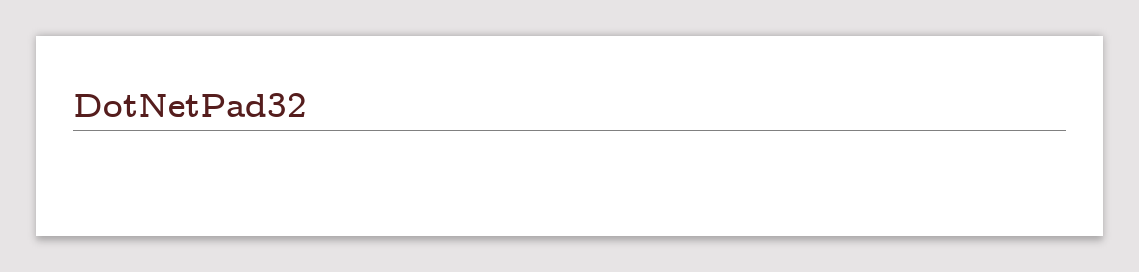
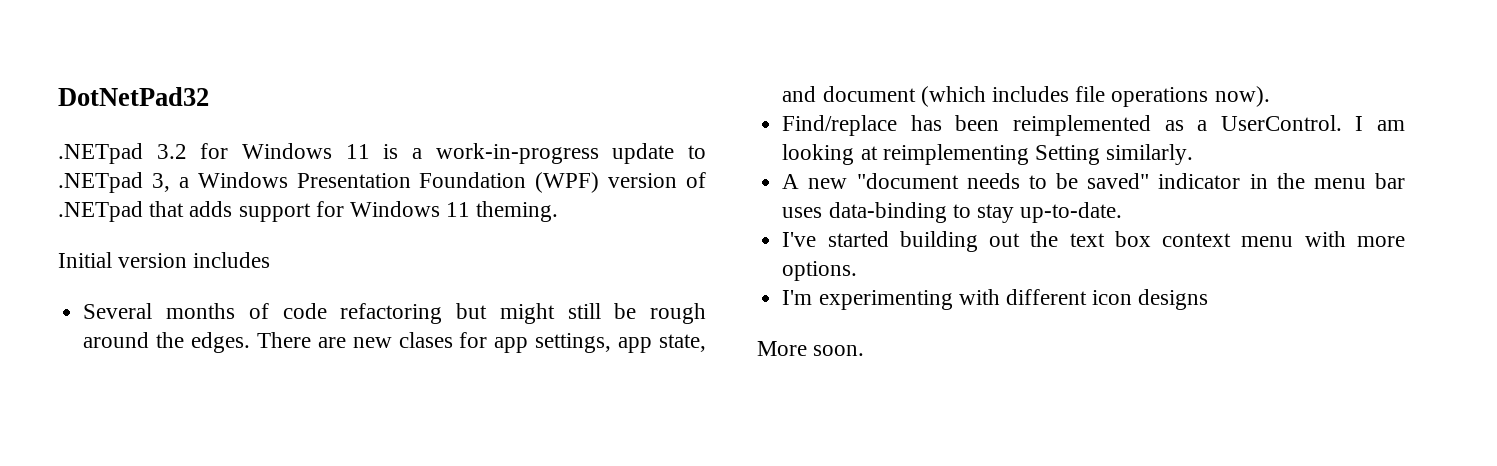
+ .NETpad 3.2 for Windows 11 is a work-in-progress update to .NETpad 3, a Windows Presentation Foundation (WPF) version of .NETpad that adds support for Windows 11 theming.
+ Initial version includes
+ Several months of code refactoring but might still be rough around the edges. There are new clases for app settings, app state, and document (which includes file operations now).
+ Find/replace has been reimplemented as a UserControl. I am looking at reimplementing Setting similarly.
+ A new "document needs to be saved" indicator in the menu bar uses data-binding to stay up-to-date.
+ I've started building out the text box context menu with more options.
+ I'm experimenting with different icon designs
+ More soon.

